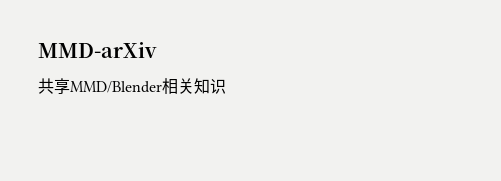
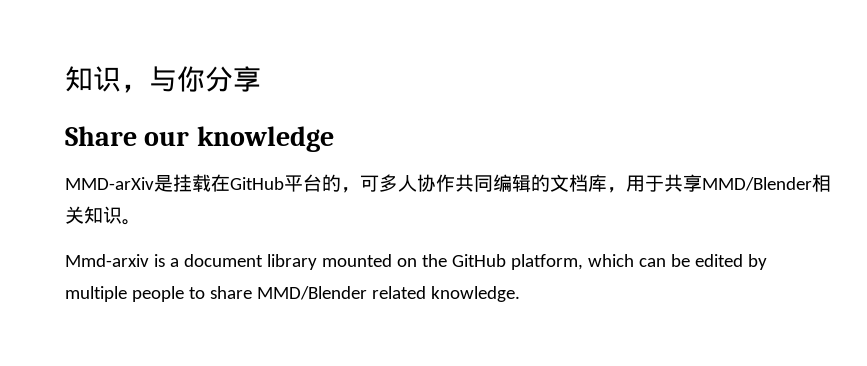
- MMD-arXiv
- 共享MMD/Blender相关知识
+ 知识，与你分享
+ Share our knowledge
+ MMD-arXiv是挂载在GitHub平台的，可多人协作共同编辑的文档库，用于共享MMD/Blender相关知识。
+ Mmd-arxiv is a document library mounted on the GitHub platform, which can be edited by multiple people to share MMD/Blender related knowledge.

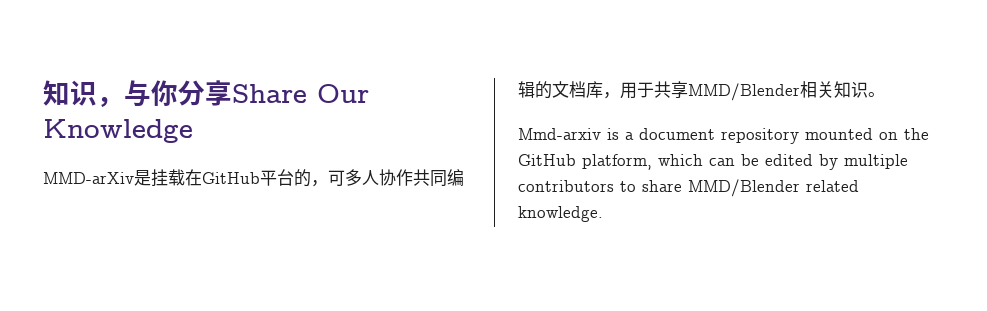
- 知识，与你分享
- Share our knowledge
+ 知识，与你分享Share Our Knowledge
- Mmd-arxiv is a document library mounted on the GitHub platform, which can be edited by multiple people to share MMD/Blender related knowledge.
+ Mmd-arxiv is a document repository mounted on the GitHub platform, which can be edited by multiple contributors to share MMD/Blender related knowledge.

